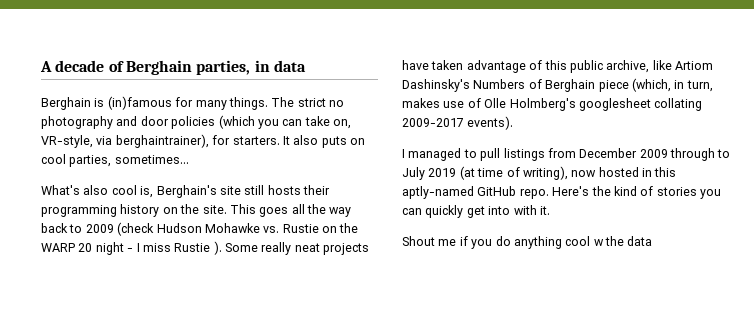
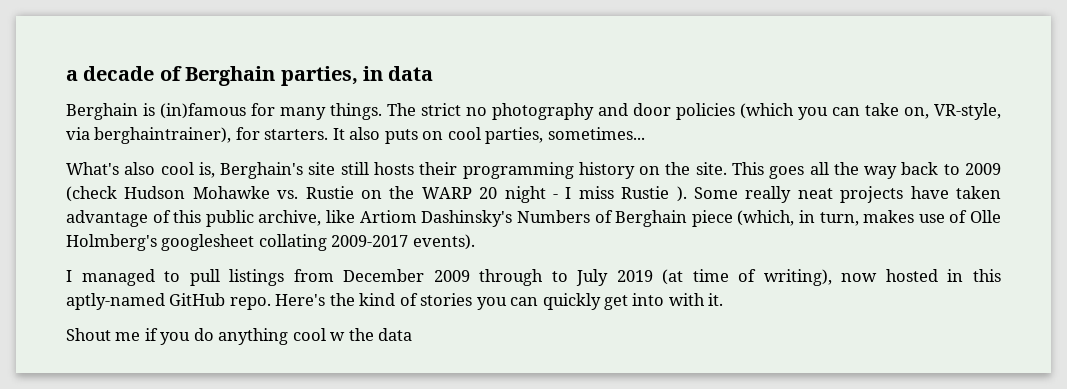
- A decade of Berghain parties, in data
+ a decade of Berghain parties, in data

